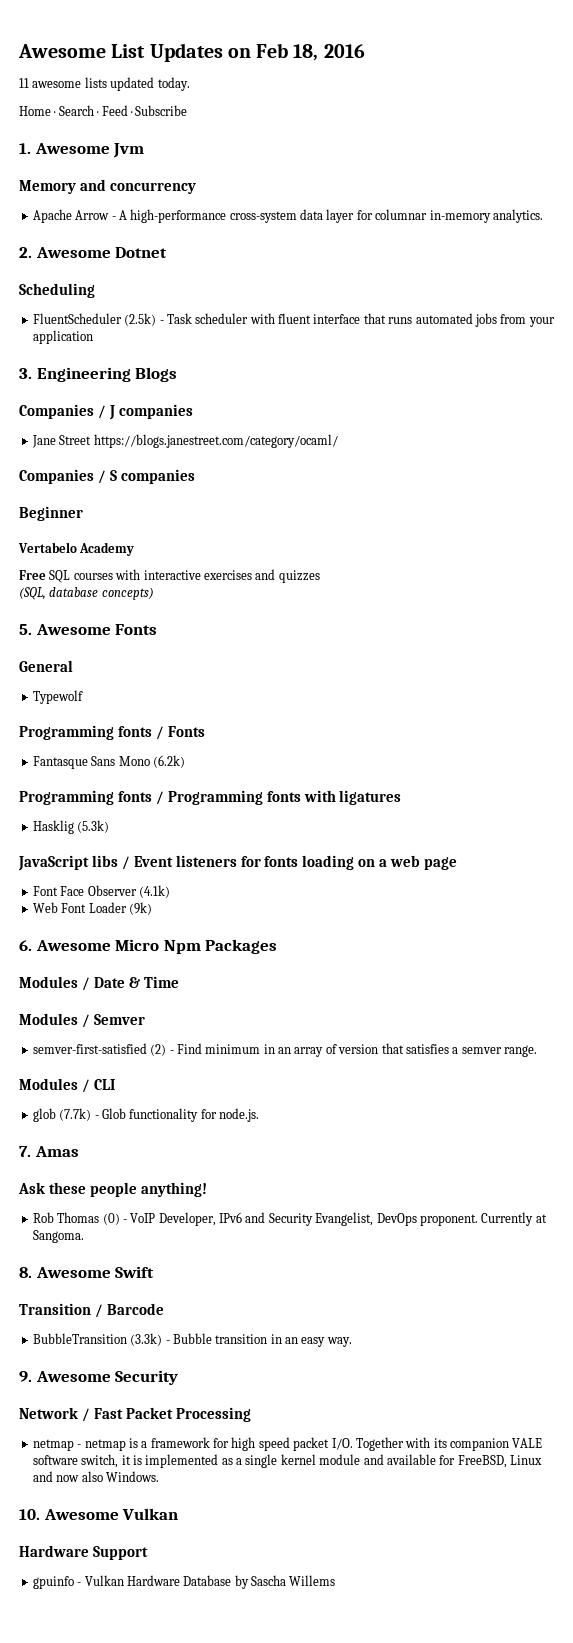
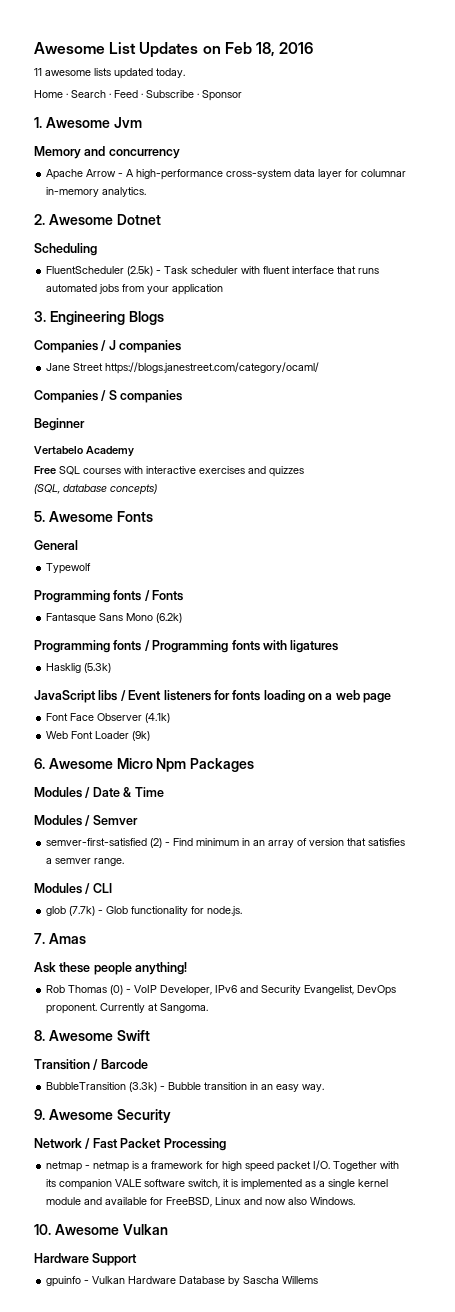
- Home · Search · Feed · Subscribe
+ Home · Search · Feed · Subscribe · Sponsor

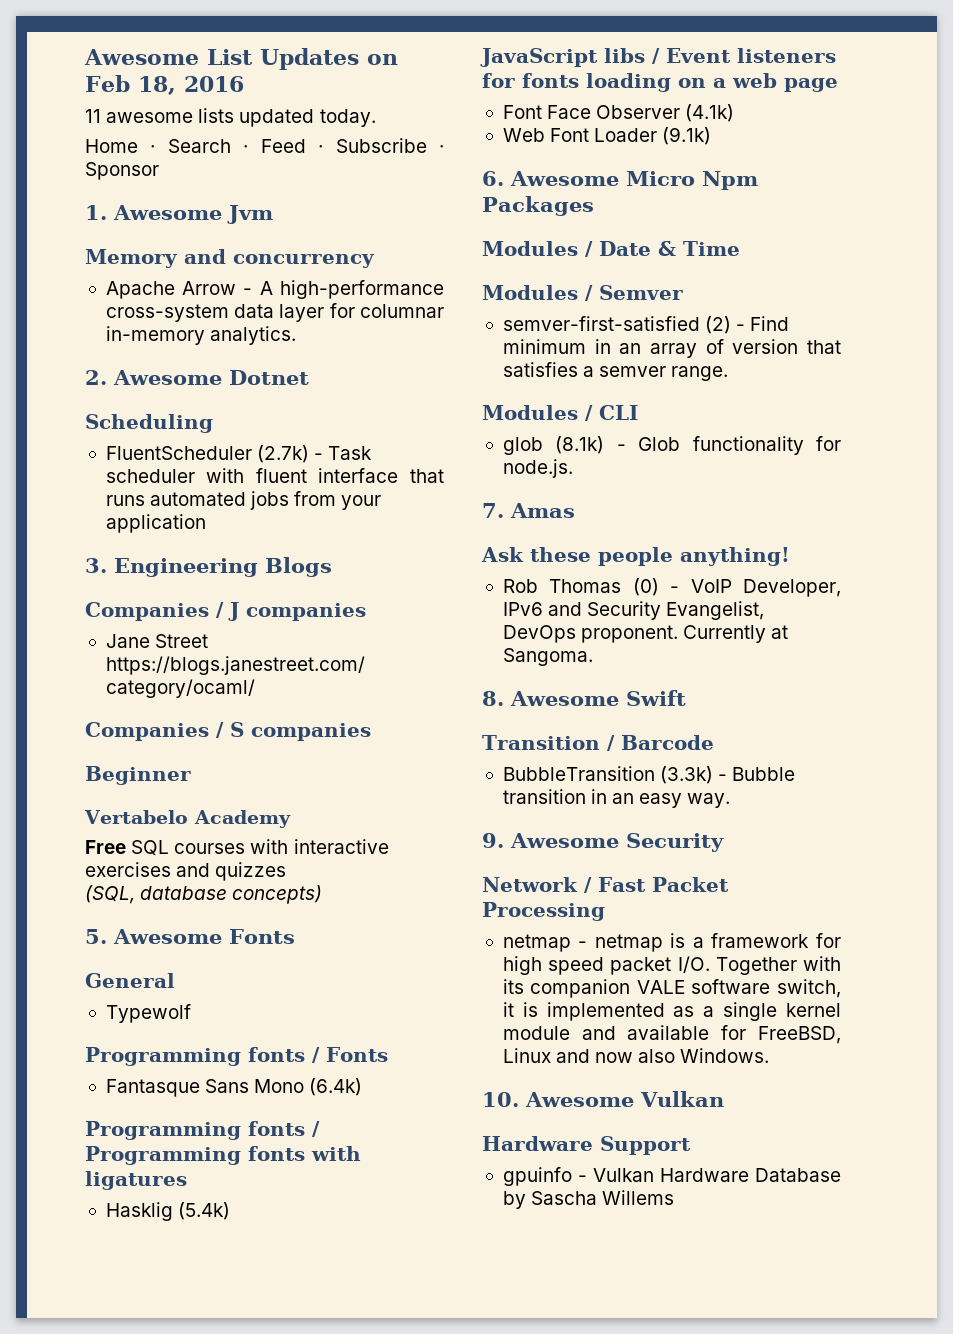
- FluentScheduler (2.5k) - Task scheduler with fluent interface that runs automated jobs from your application
+ FluentScheduler (2.7k) - Task scheduler with fluent interface that runs automated jobs from your application
- Fantasque Sans Mono (6.2k)
+ Fantasque Sans Mono (6.4k)
- Hasklig (5.3k)
+ Hasklig (5.4k)
- Web Font Loader (9k)
+ Web Font Loader (9.1k)
- glob (7.7k) - Glob functionality for node.js.
+ glob (8.1k) - Glob functionality for node.js.

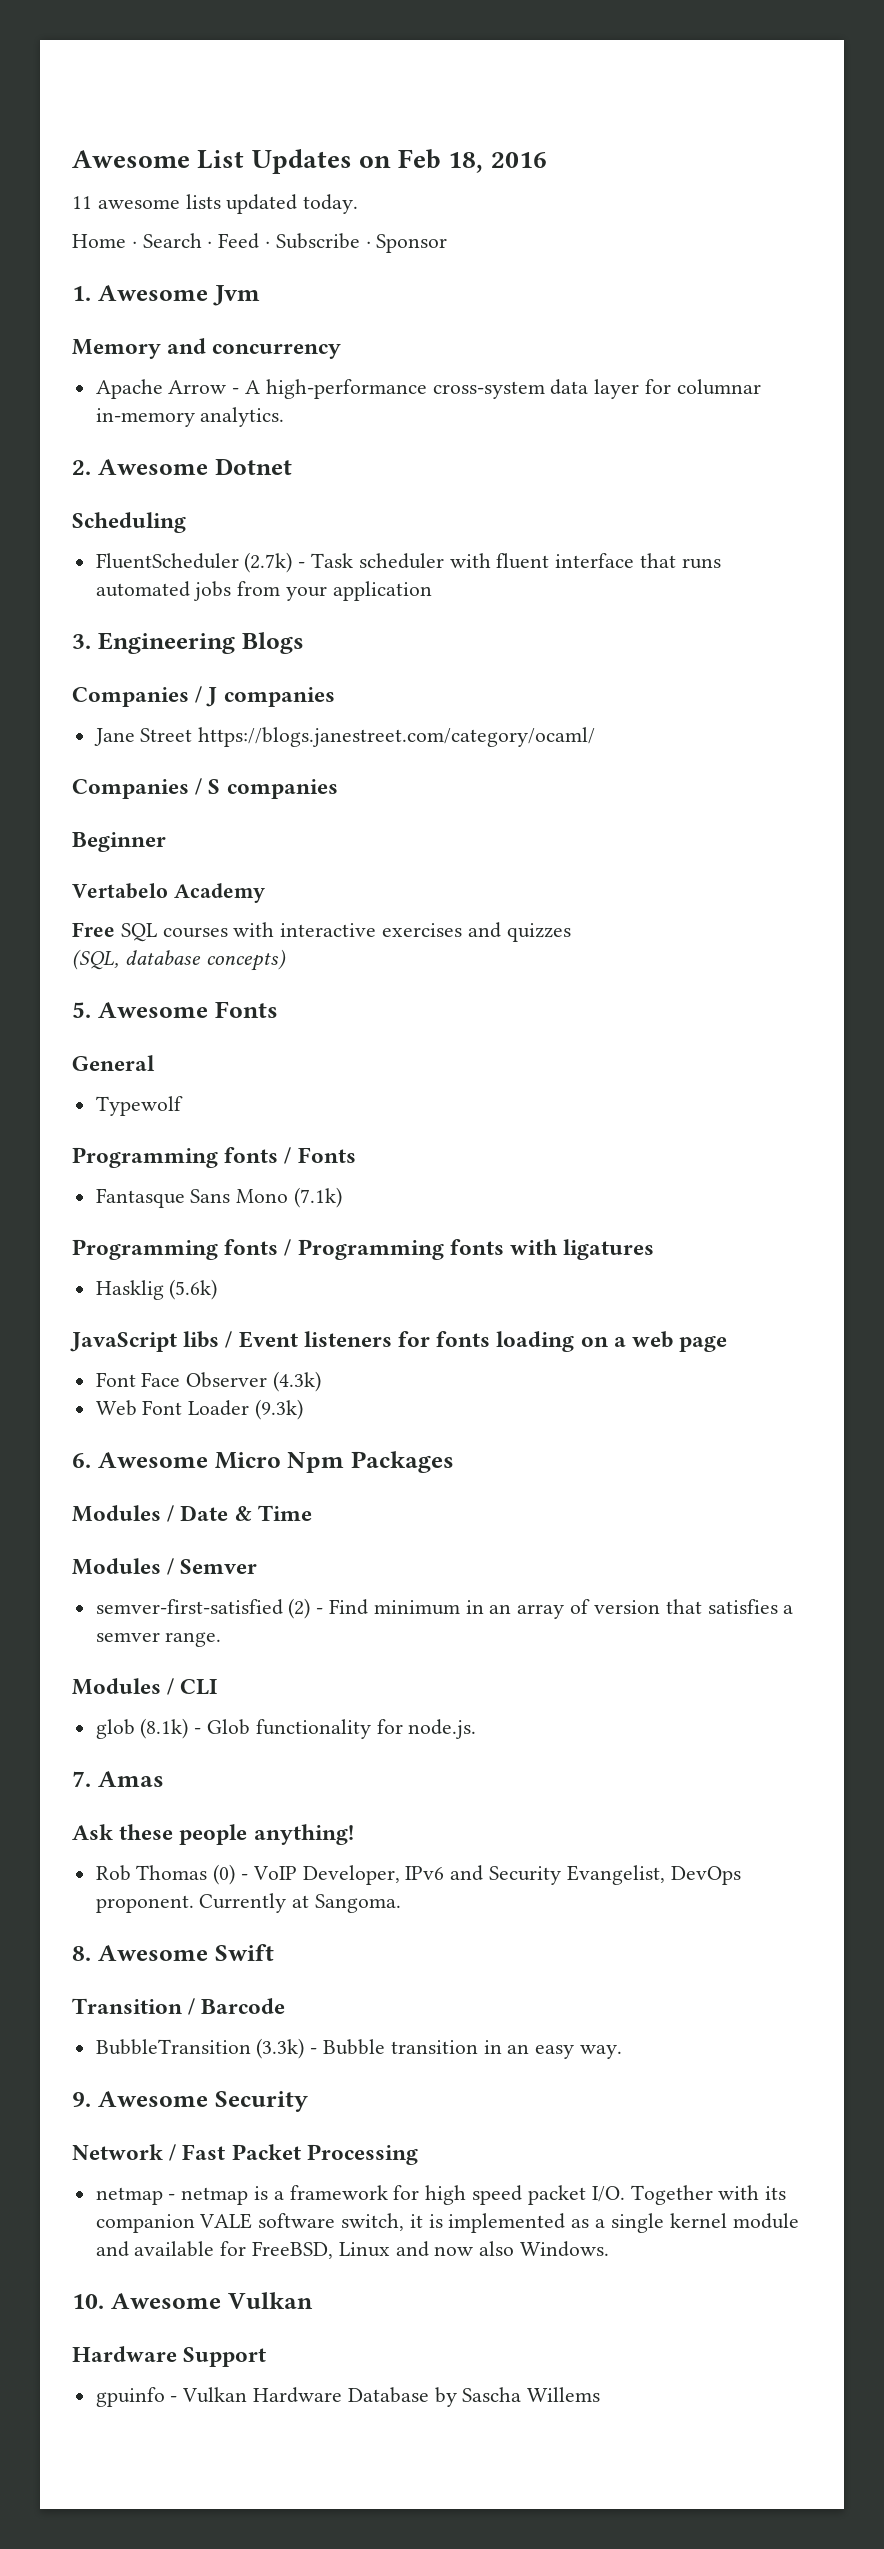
- Fantasque Sans Mono (6.4k)
+ Fantasque Sans Mono (7.1k)
- Hasklig (5.4k)
+ Hasklig (5.6k)
- Font Face Observer (4.1k)
+ Font Face Observer (4.3k)
- Web Font Loader (9.1k)
+ Web Font Loader (9.3k)

